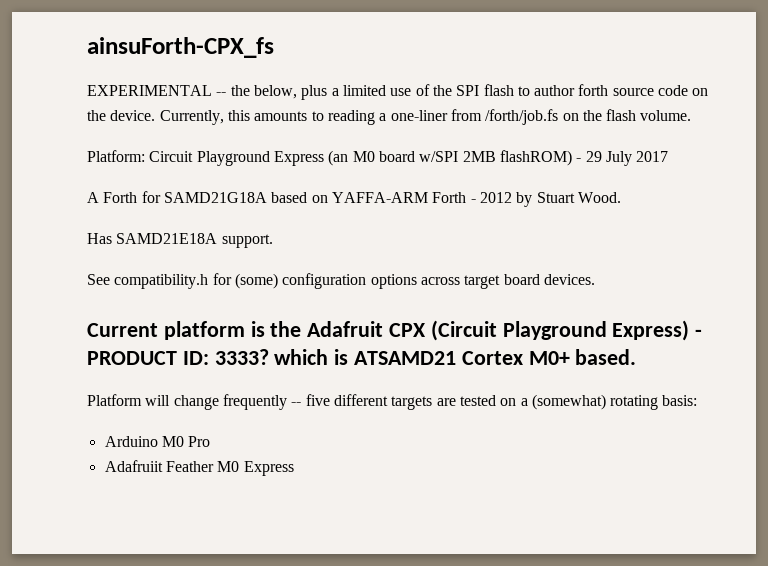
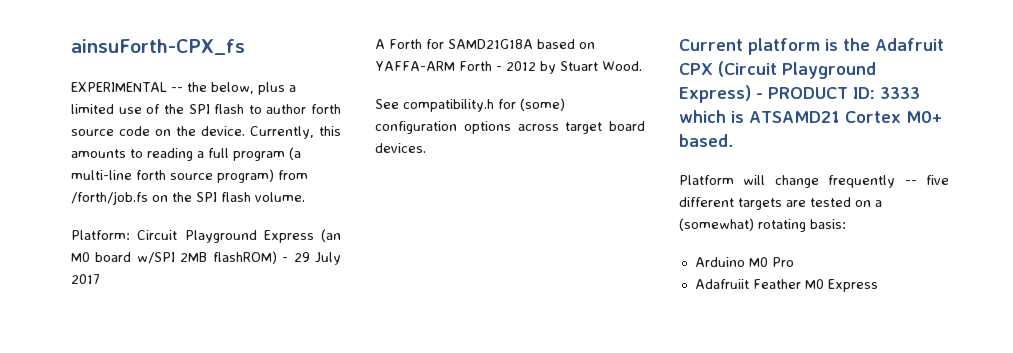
- Currently, this amounts to reading a one-liner from /forth/job.fs on the flash volume.
+ Currently, this amounts to reading a full program (a multi-line forth source program) from /forth/job.fs on the SPI flash volume.
- Has SAMD21E18A support.
- Current platform is the Adafruit CPX (Circuit Playground Express) - PRODUCT ID: 3333? which is ATSAMD21 Cortex M0+ based.
+ Current platform is the Adafruit CPX (Circuit Playground Express) - PRODUCT ID: 3333 which is ATSAMD21 Cortex M0+ based.

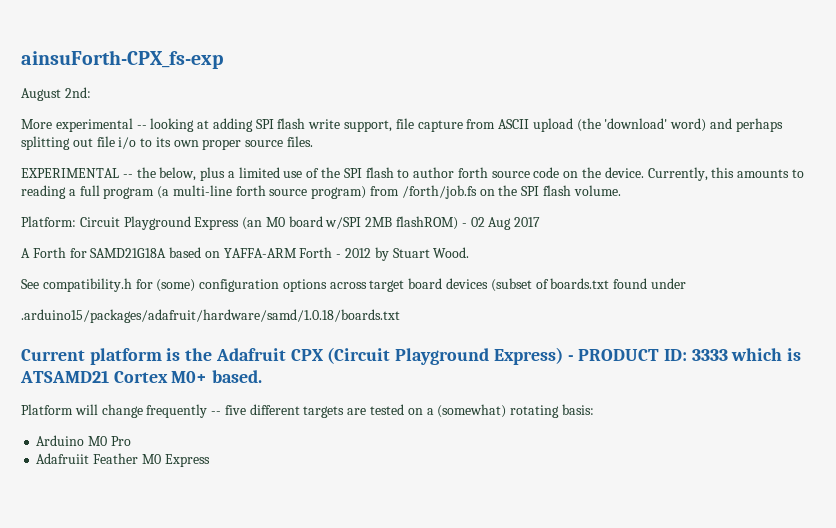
- ainsuForth-CPX_fs
+ ainsuForth-CPX_fs-exp
+ August 2nd:
+ More experimental -- looking at adding SPI flash write support, file capture from ASCII upload (the 'download' word) and perhaps splitting out file i/o to its own proper source files.
- Platform: Circuit Playground Express (an M0 board w/SPI 2MB flashROM) - 29 July 2017
+ Platform: Circuit Playground Express (an M0 board w/SPI 2MB flashROM) - 02 Aug 2017
- See compatibility.h for (some) configuration options across target board devices.
+ See compatibility.h for (some) configuration options across target board devices (subset of boards.txt found under
+ .arduino15/packages/adafruit/hardware/samd/1.0.18/boards.txt

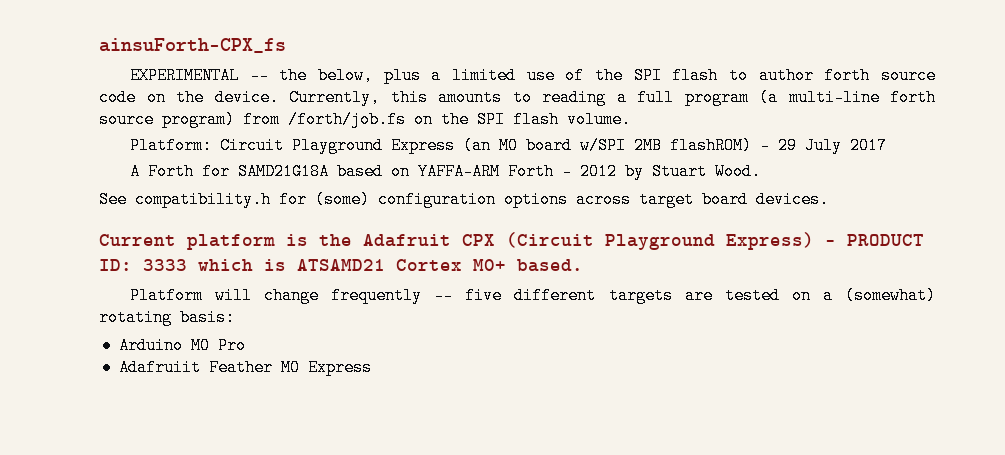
- ainsuForth-CPX_fs-exp
- August 2nd:
- More experimental -- looking at adding SPI flash write support, file capture from ASCII upload (the 'download' word) and perhaps splitting out file i/o to its own proper source files.
+ ainsuForth-CPX_fs
- Platform: Circuit Playground Express (an M0 board w/SPI 2MB flashROM) - 02 Aug 2017
+ Platform: Circuit Playground Express (an M0 board w/SPI 2MB flashROM) - 29 July 2017
- See compatibility.h for (some) configuration options across target board devices (subset of boards.txt found under
- .arduino15/packages/adafruit/hardware/samd/1.0.18/boards.txt
+ See compatibility.h for (some) configuration options across target board devices.

